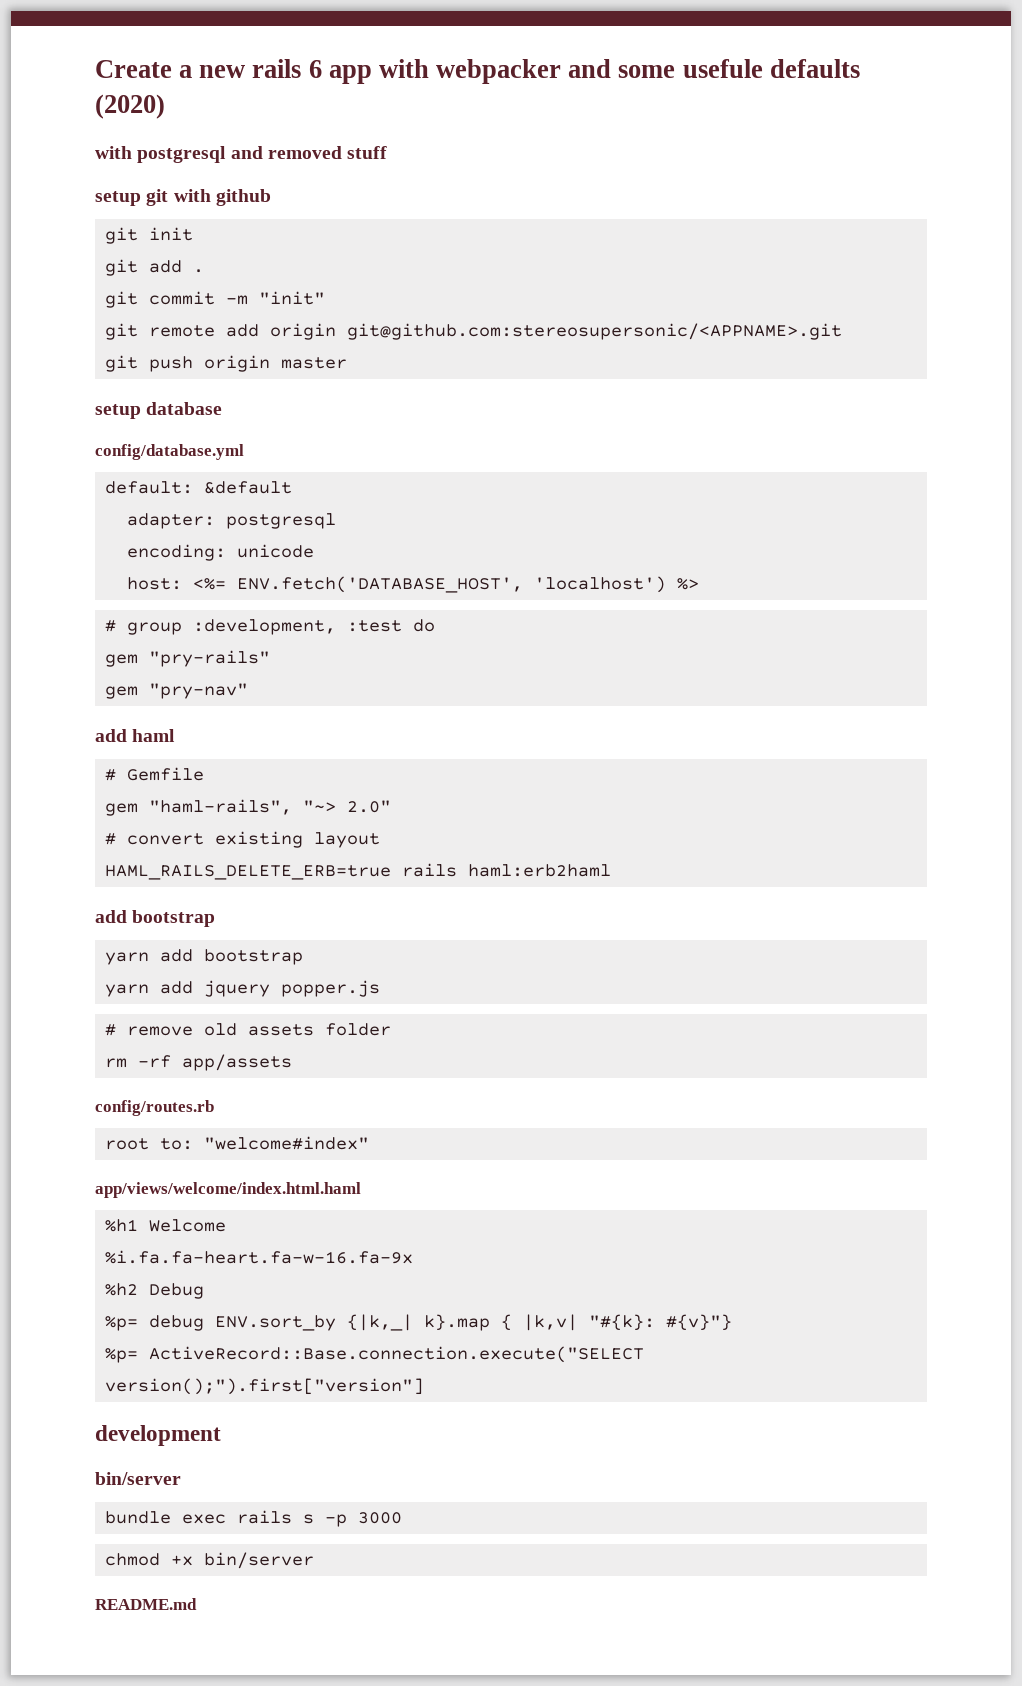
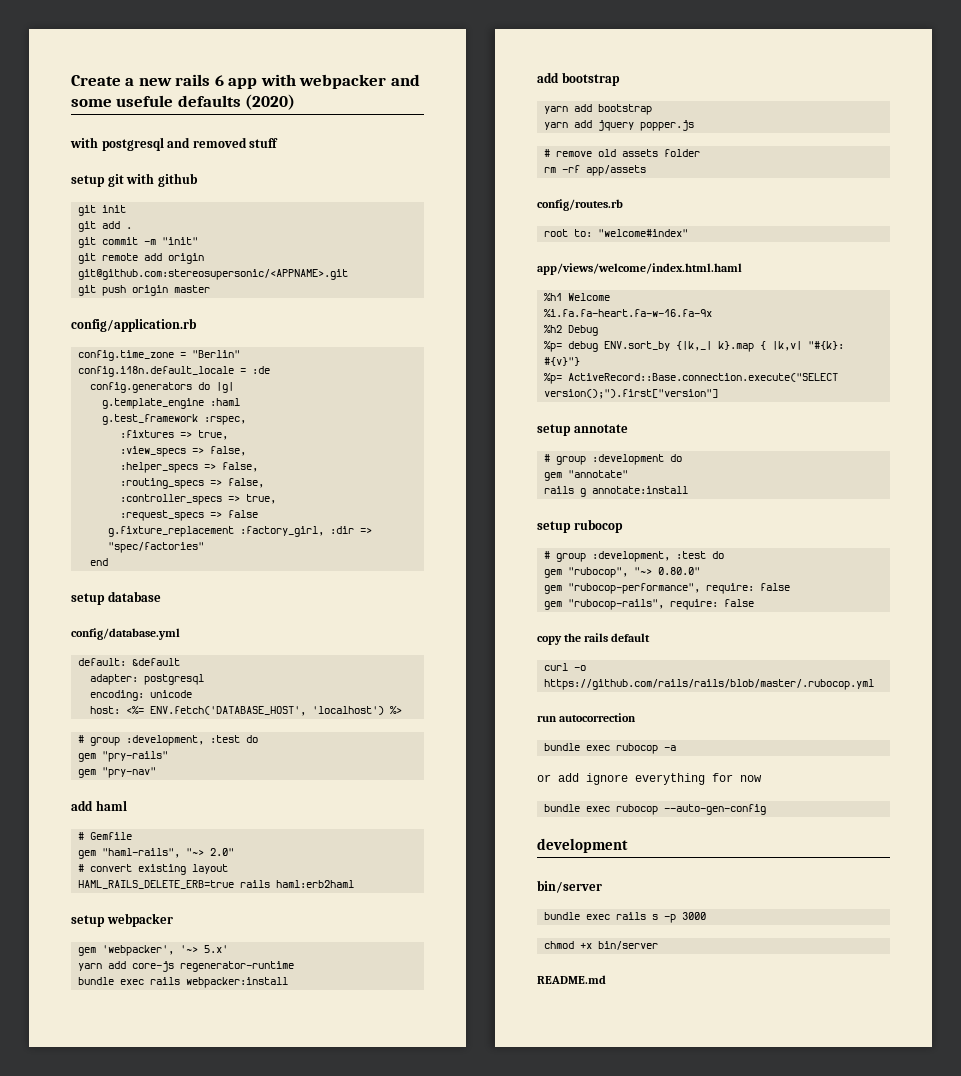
+ config/application.rb
+ config.time_zone = "Berlin"
+ config.i18n.default_locale = :de
+ config.generators do |g|
+ g.template_engine :haml
+ g.test_framework :rspec,
+ :fixtures => true,
+ :view_specs => false,
+ :helper_specs => false,
+ :routing_specs => false,
+ :controller_specs => true,
+ :request_specs => false
+ g.fixture_replacement :factory_girl, :dir => "spec/factories"
+ end
+ setup webpacker
+ gem 'webpacker', '~> 5.x'
+ yarn add core-js regenerator-runtime
+ bundle exec rails webpacker:install
+ setup annotate
+ # group :development do
+ gem "annotate"
+ rails g annotate:install
+ setup rubocop
+ # group :development, :test do
+ gem "rubocop", "~> 0.80.0"
+ gem "rubocop-performance", require: false
+ gem "rubocop-rails", require: false
+ copy the rails default
+ curl -o https://github.com/rails/rails/blob/master/.rubocop.yml
+ run autocorrection
+ bundle exec rubocop -a
+ or add ignore everything for now
+ bundle exec rubocop --auto-gen-config

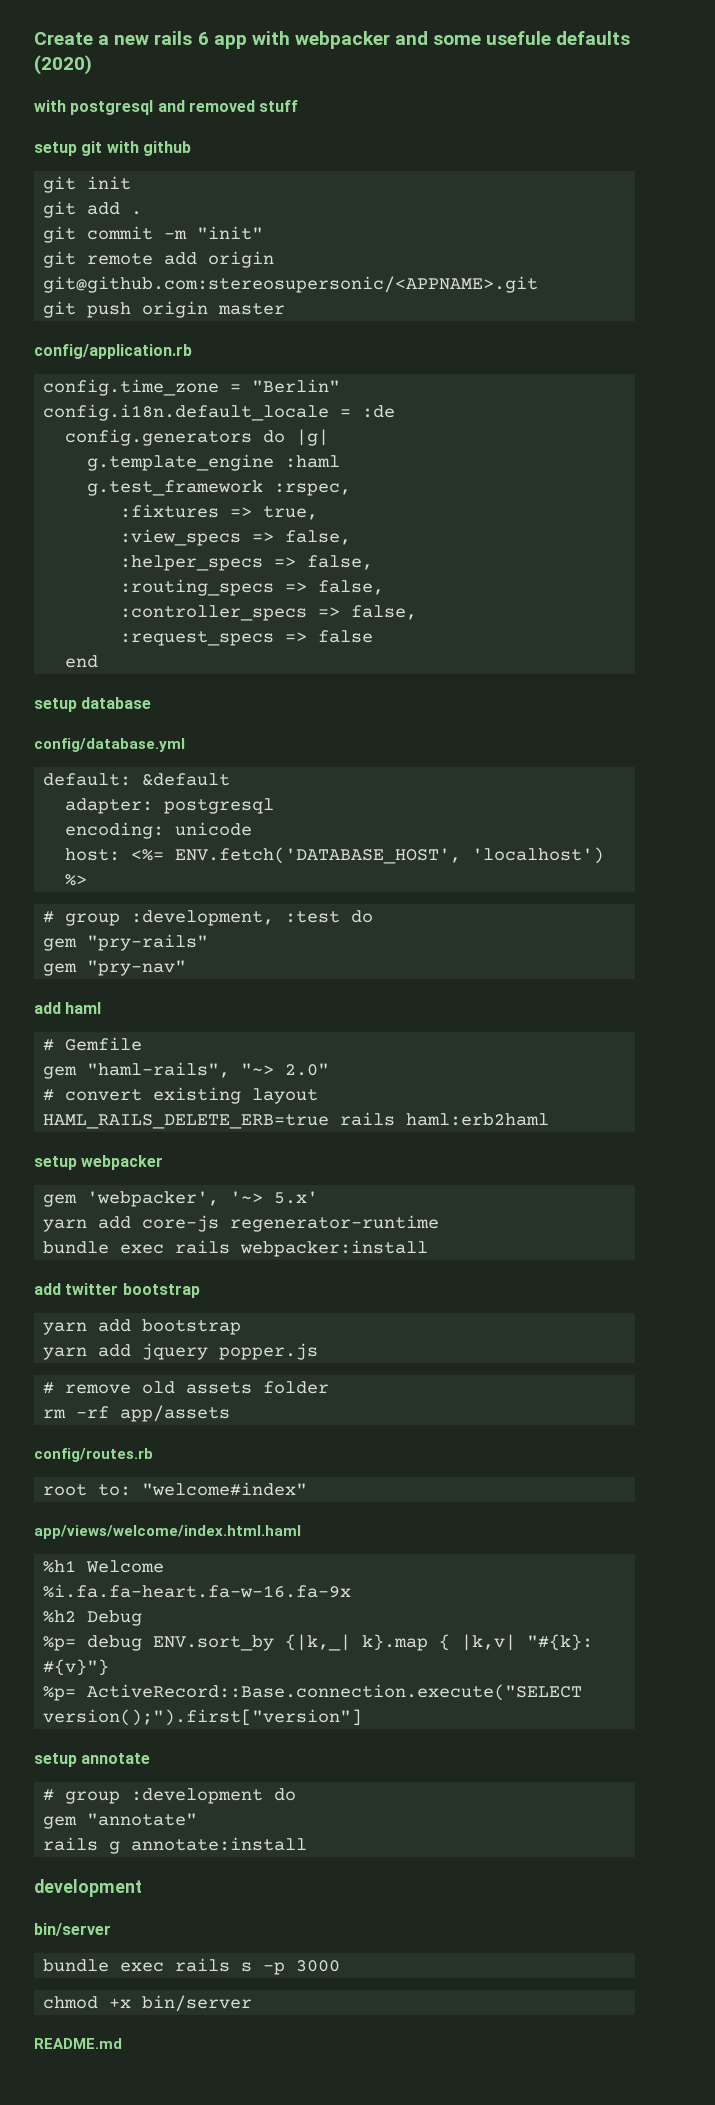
- :controller_specs => true,
+ :controller_specs => false,
- g.fixture_replacement :factory_girl, :dir => "spec/factories"
  bundle exec rails webpacker:install
- add bootstrap
+ add twitter bootstrap
- setup rubocop
- # group :development, :test do
- gem "rubocop", "~> 0.80.0"
- gem "rubocop-performance", require: false
- gem "rubocop-rails", require: false
- copy the rails default
- curl -o https://github.com/rails/rails/blob/master/.rubocop.yml
- run autocorrection
- bundle exec rubocop -a
- or add ignore everything for now
- bundle exec rubocop --auto-gen-config

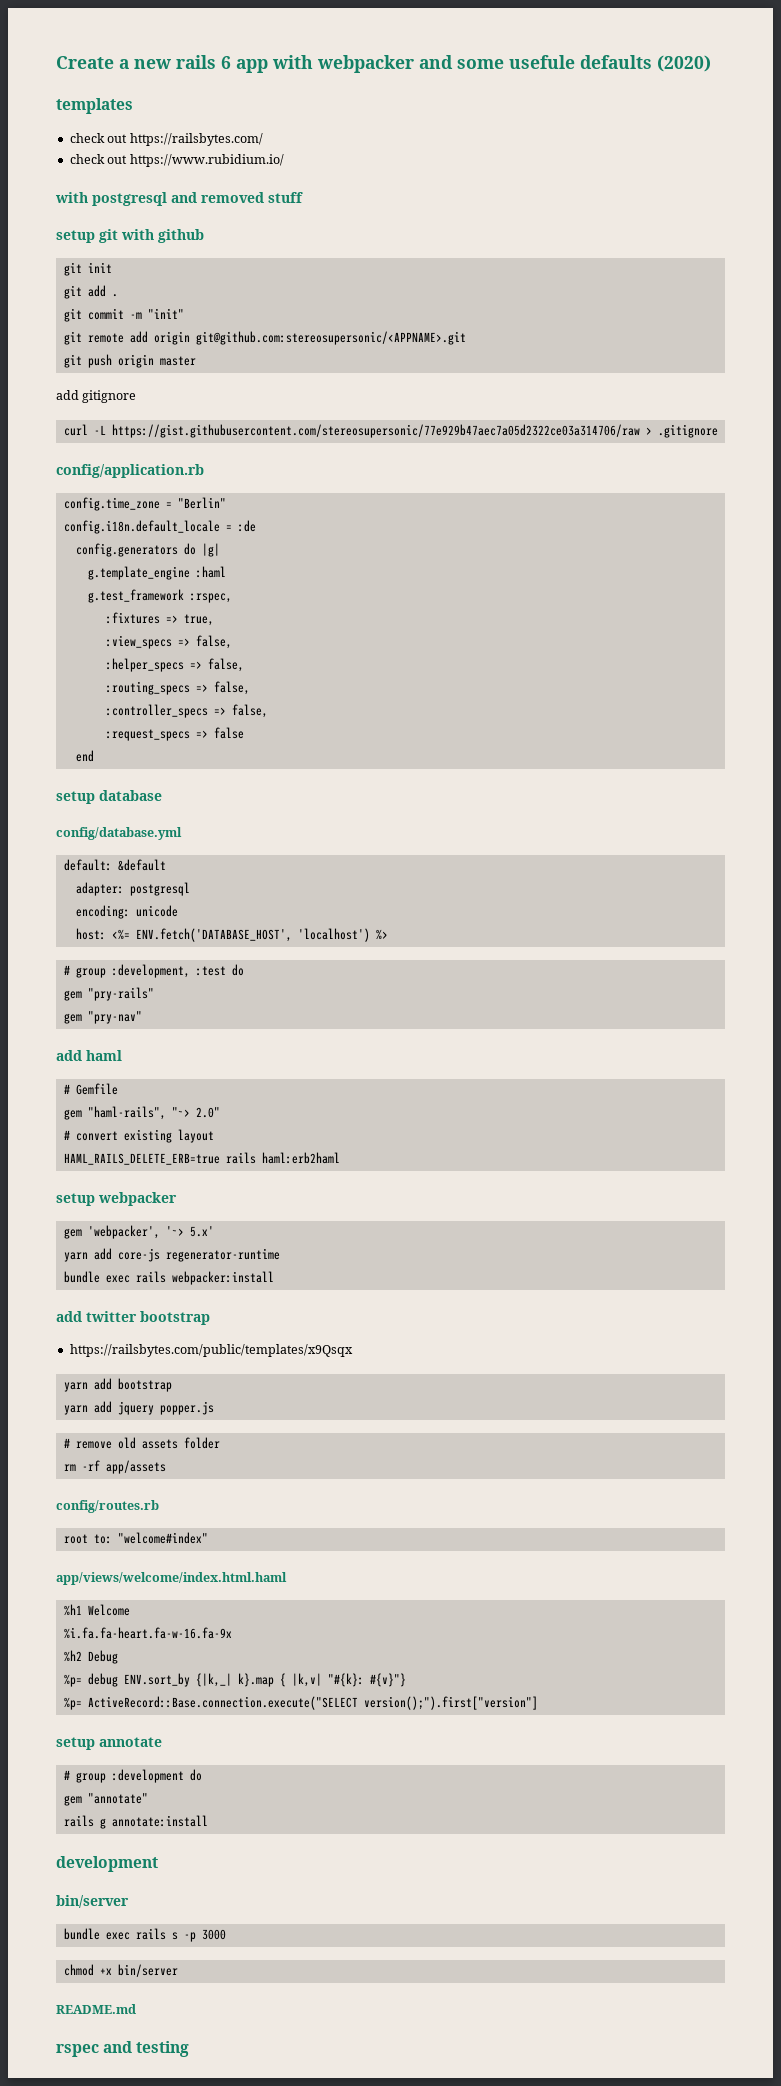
+ templates
+ check out https://railsbytes.com/
+ check out https://www.rubidium.io/
+ add gitignore
+ curl -L https://gist.githubusercontent.com/stereosupersonic/77e929b47aec7a05d2322ce03a314706/raw > .gitignore
+ https://railsbytes.com/public/templates/x9Qsqx
+ rspec and testing

